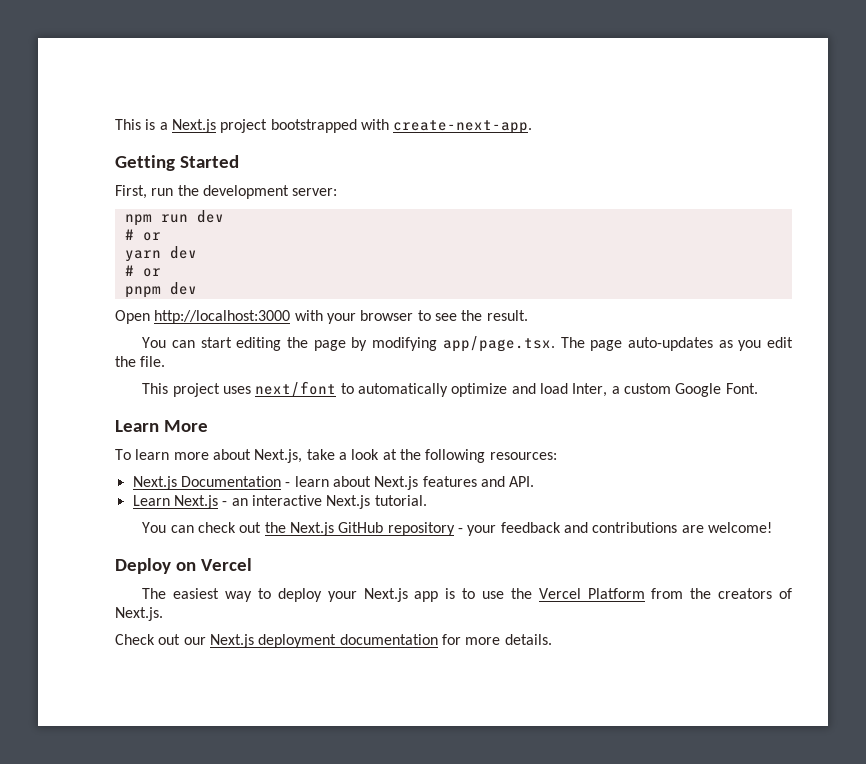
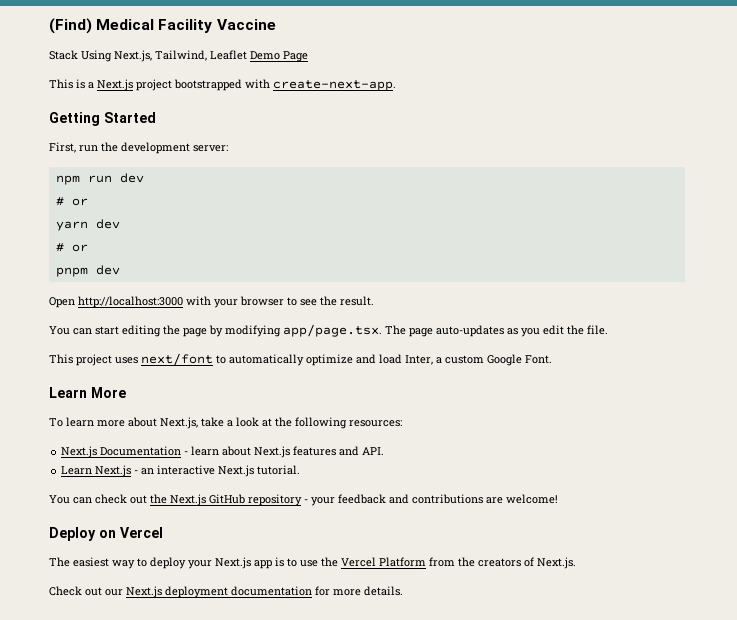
+ (Find) Medical Facility Vaccine
+ Stack Using Next.js, Tailwind, Leaflet Demo Page

